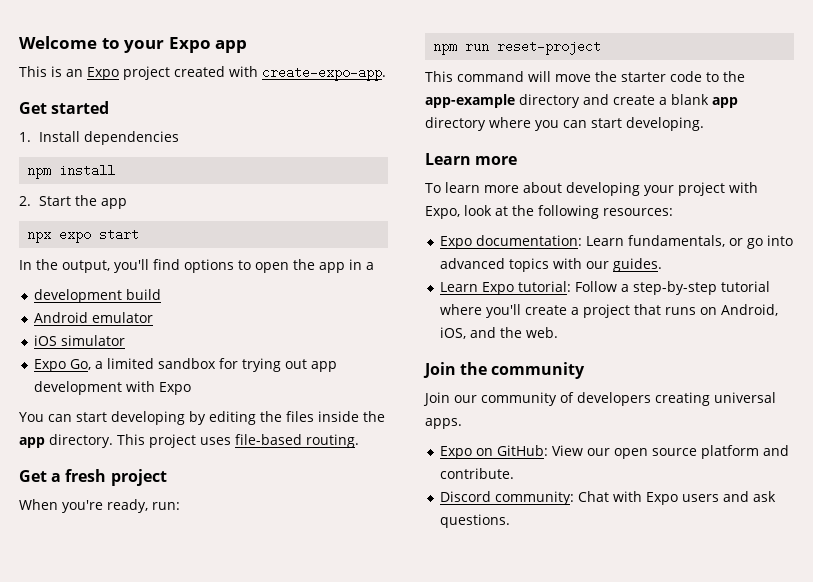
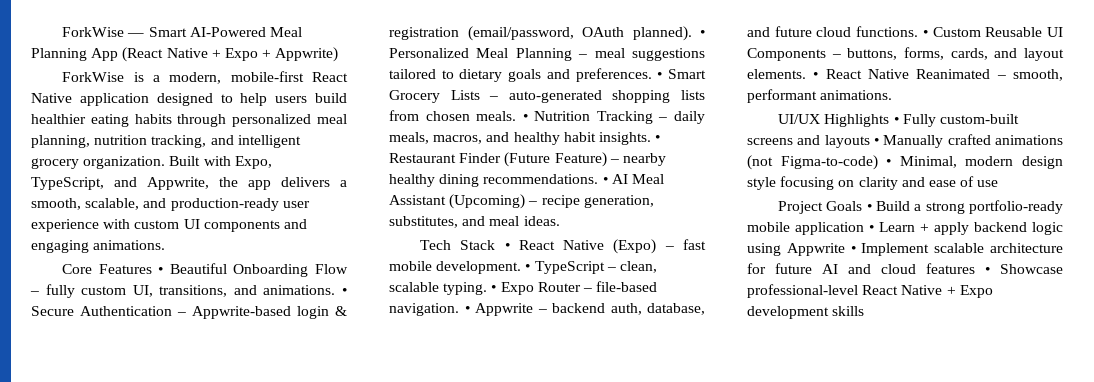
- Welcome to your Expo app
- This is an Expo project created with create-expo-app.
- Get started
- 1. Install dependencies
- npm install
- 2. Start the app
- npx expo start
- In the output, you'll find options to open the app in a
- development build
- Android emulator
- iOS simulator
- Expo Go, a limited sandbox for trying out app development with Expo
- You can start developing by editing the files inside the app directory. This project uses file-based routing.
- Get a fresh project
- When you're ready, run:
- npm run reset-project
- This command will move the starter code to the app-example directory and create a blank app directory where you can start developing.
- Learn more
- To learn more about developing your project with Expo, look at the following resources:
- Expo documentation: Learn fundamentals, or go into advanced topics with our guides.
- Learn Expo tutorial: Follow a step-by-step tutorial where you'll create a project that runs on Android, iOS, and the web.
- Join the community
- Join our community of developers creating universal apps.
- Expo on GitHub: View our open source platform and contribute.
- Discord community: Chat with Expo users and ask questions.
+ ForkWise — Smart AI-Powered Meal Planning App (React Native + Expo + Appwrite)
+ ForkWise is a modern, mobile-first React Native application designed to help users build healthier eating habits through personalized meal planning, nutrition tracking, and intelligent grocery organization. Built with Expo, TypeScript, and Appwrite, the app delivers a smooth, scalable, and production-ready user experience with custom UI components and engaging animations.
+ Core Features • Beautiful Onboarding Flow – fully custom UI, transitions, and animations. • Secure Authentication – Appwrite-based login & registration (email/password, OAuth planned). • Personalized Meal Planning – meal suggestions tailored to dietary goals and preferences. • Smart Grocery Lists – auto-generated shopping lists from chosen meals. • Nutrition Tracking – daily meals, macros, and healthy habit insights. • Restaurant Finder (Future Feature) – nearby healthy dining recommendations. • AI Meal Assistant (Upcoming) – recipe generation, substitutes, and meal ideas.
+ Tech Stack • React Native (Expo) – fast mobile development. • TypeScript – clean, scalable typing. • Expo Router – file-based navigation. • Appwrite – backend auth, database, and future cloud functions. • Custom Reusable UI Components – buttons, forms, cards, and layout elements. • React Native Reanimated – smooth, performant animations.
+ UI/UX Highlights • Fully custom-built screens and layouts • Manually crafted animations (not Figma-to-code) • Minimal, modern design style focusing on clarity and ease of use
+ Project Goals • Build a strong portfolio-ready mobile application • Learn + apply backend logic using Appwrite • Implement scalable architecture for future AI and cloud features • Showcase professional-level React Native + Expo development skills

